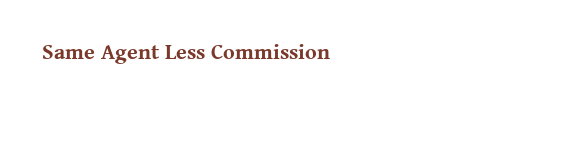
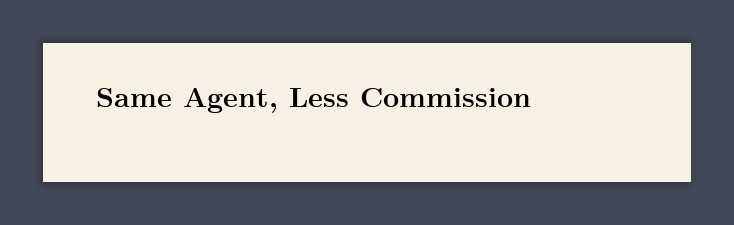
- Same Agent Less Commission
+ Same Agent, Less Commission

